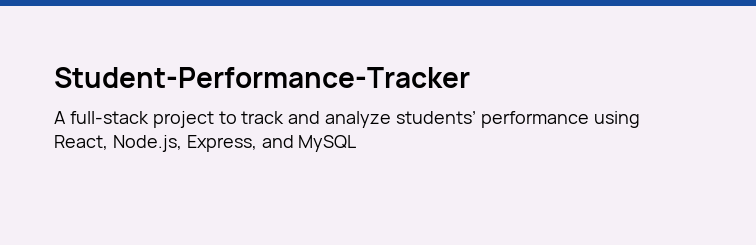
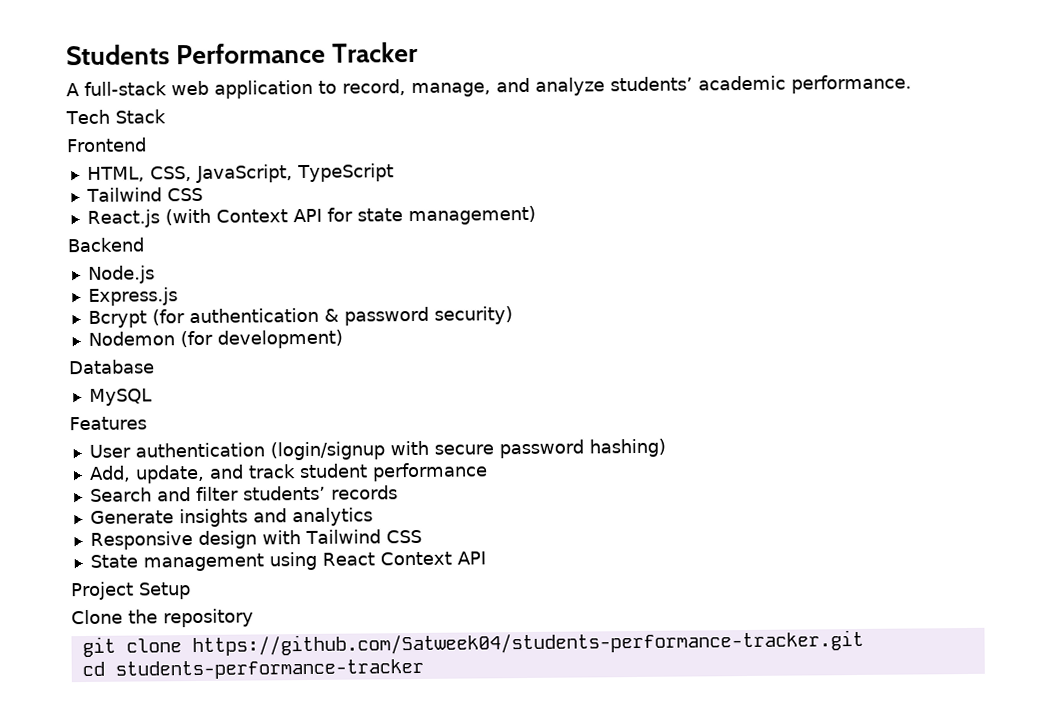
- Student-Performance-Tracker
+ Students Performance Tracker
- A full-stack project to track and analyze students’ performance using React, Node.js, Express, and MySQL
+ A full-stack web application to record, manage, and analyze students’ academic performance.
+ Tech Stack
+ Frontend
+ HTML, CSS, JavaScript, TypeScript
+ Tailwind CSS
+ React.js (with Context API for state management)
+ Backend
+ Node.js
+ Express.js
+ Bcrypt (for authentication & password security)
+ Nodemon (for development)
+ Database
+ MySQL
+ Features
+ User authentication (login/signup with secure password hashing)
+ Add, update, and track student performance
+ Search and filter students’ records
+ Generate insights and analytics
+ Responsive design with Tailwind CSS
+ State management using React Context API
+ Project Setup
+ Clone the repository
+ git clone https://github.com/Satweek04/students-performance-tracker.git
+ cd students-performance-tracker

